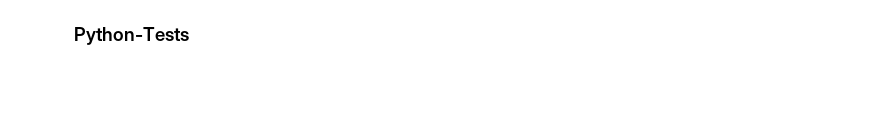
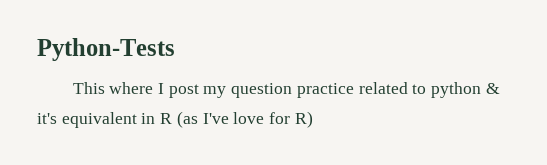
+ This where I post my question practice related to python & it's equivalent in R (as I've love for R)

